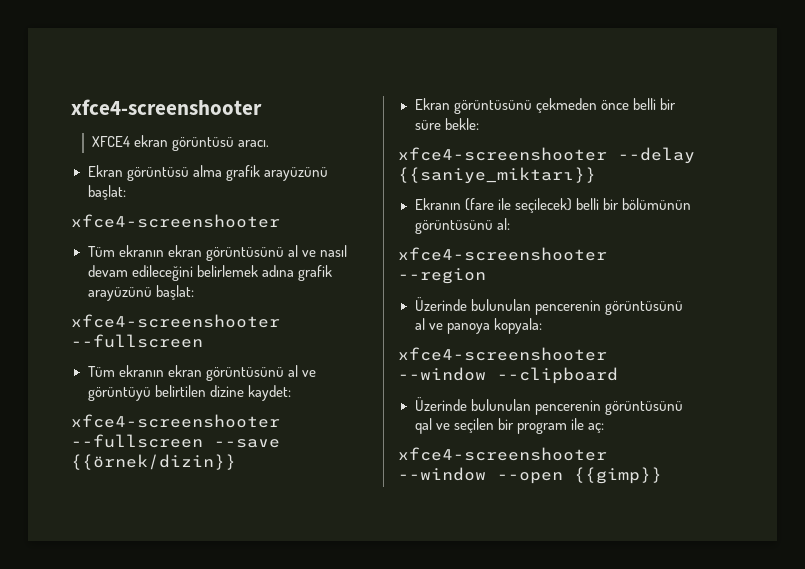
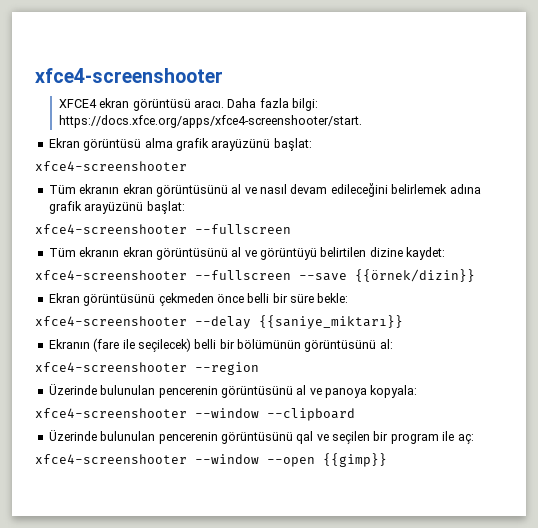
+ Daha fazla bilgi: https://docs.xfce.org/apps/xfce4-screenshooter/start.

